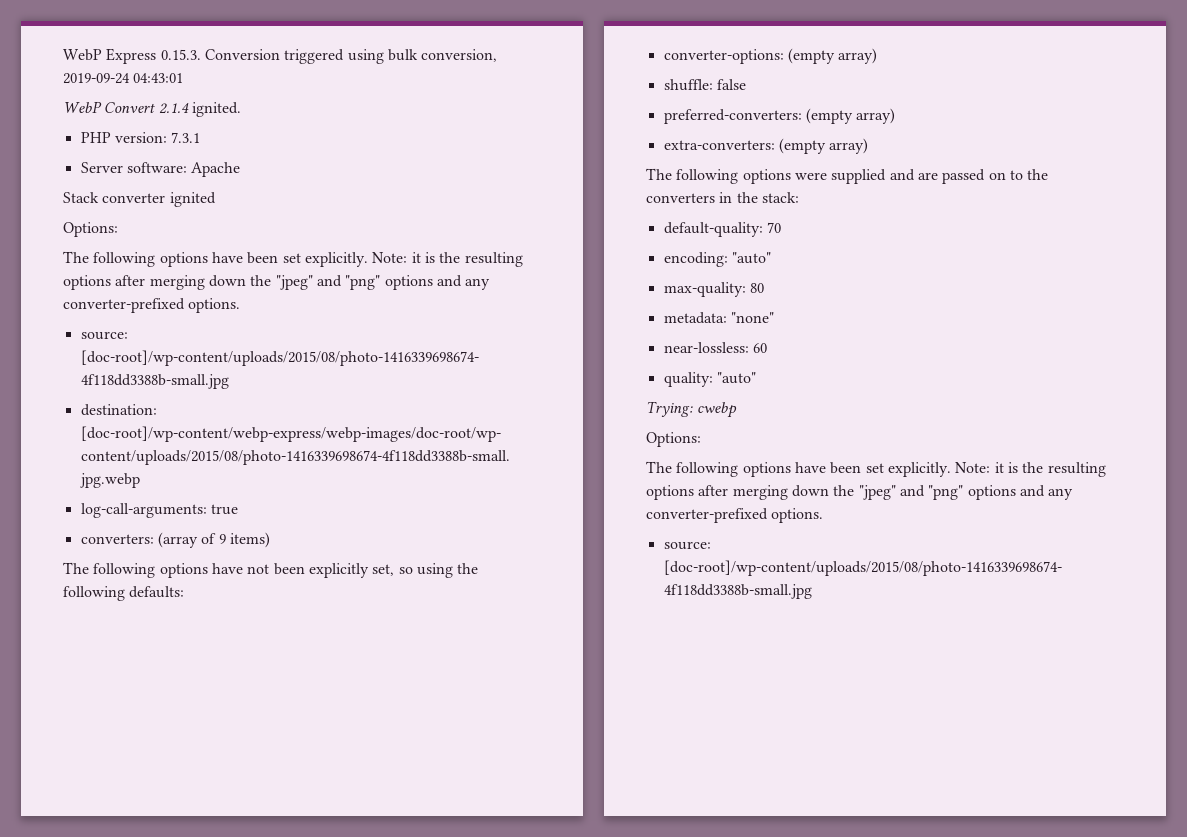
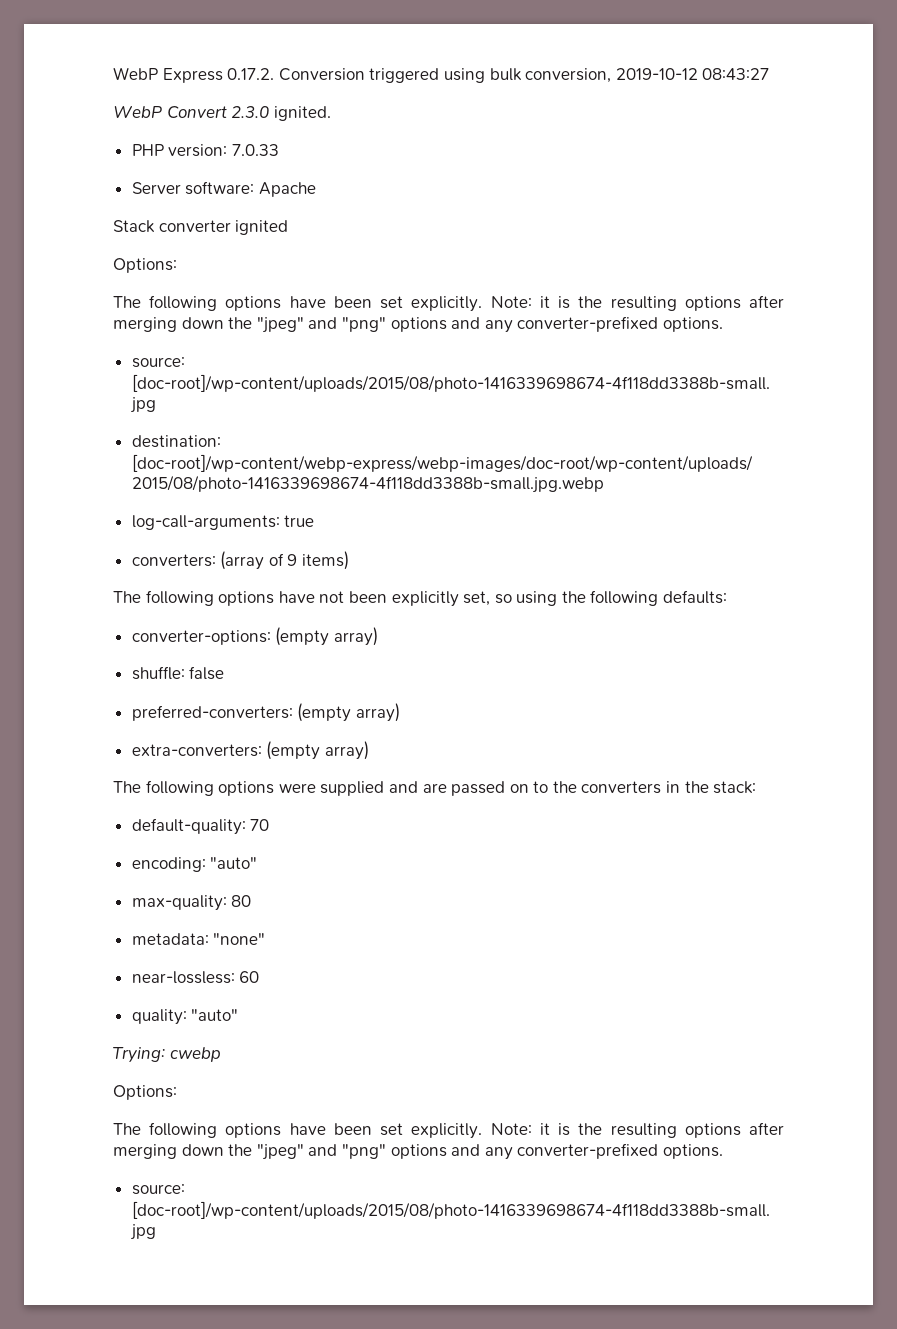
- WebP Express 0.15.3. Conversion triggered using bulk conversion, 2019-09-24 04:43:01
+ WebP Express 0.17.2. Conversion triggered using bulk conversion, 2019-10-12 08:43:27
- WebP Convert 2.1.4 ignited.
+ WebP Convert 2.3.0 ignited.
- PHP version: 7.3.1
+ PHP version: 7.0.33

